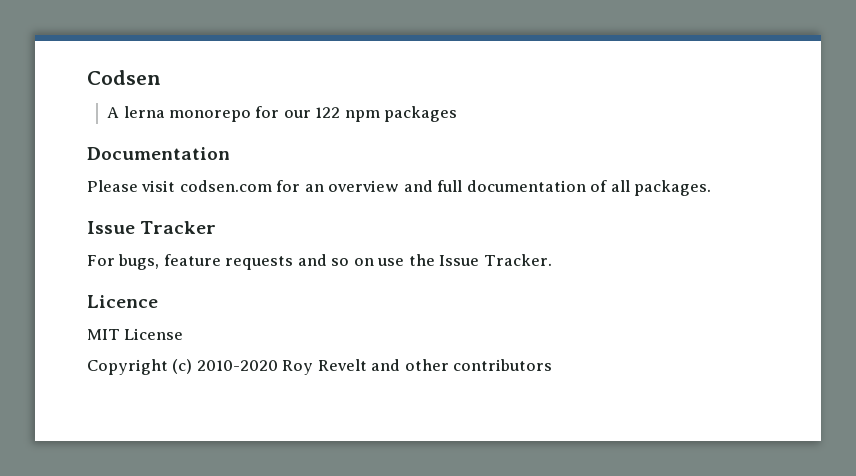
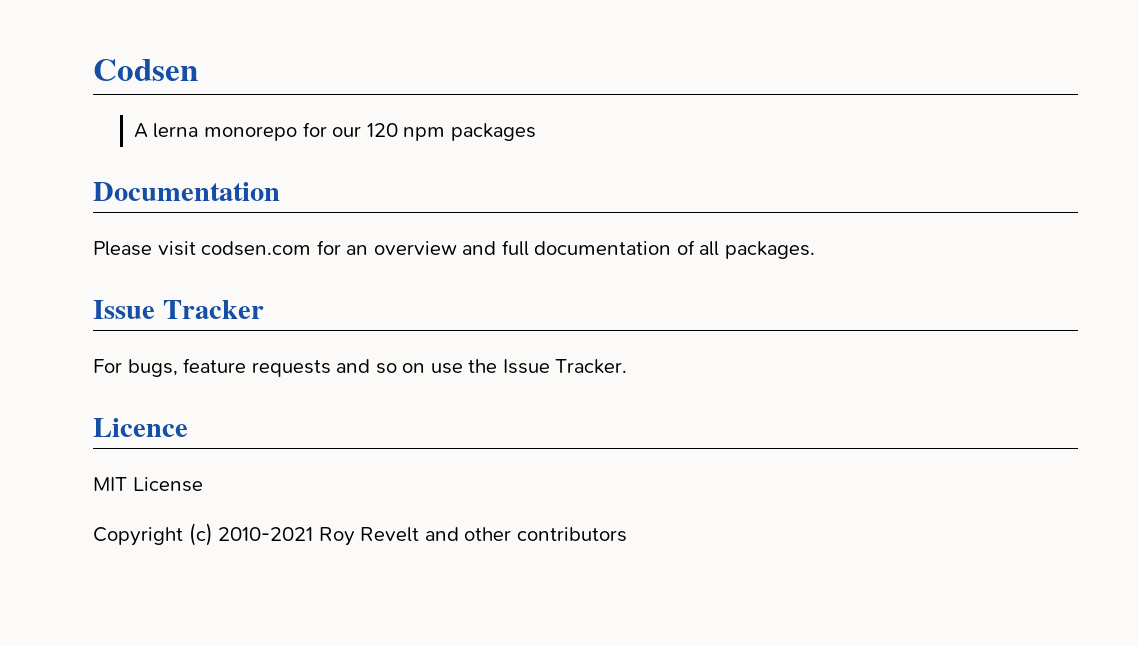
- A lerna monorepo for our 122 npm packages
+ A lerna monorepo for our 120 npm packages
- Copyright (c) 2010-2020 Roy Revelt and other contributors
+ Copyright (c) 2010-2021 Roy Revelt and other contributors

